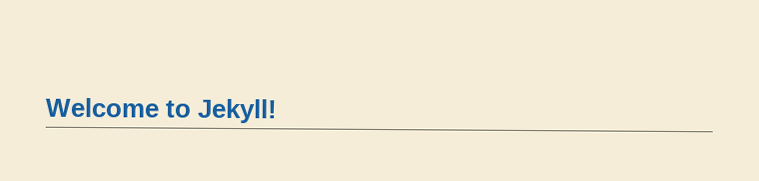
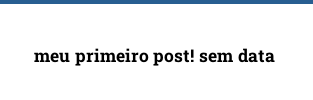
- Welcome to Jekyll!
+ meu primeiro post! sem data

